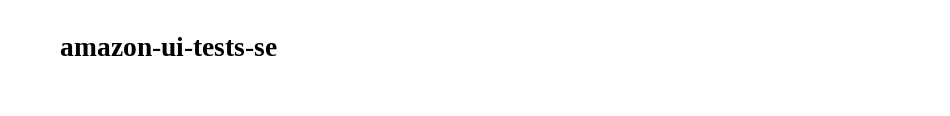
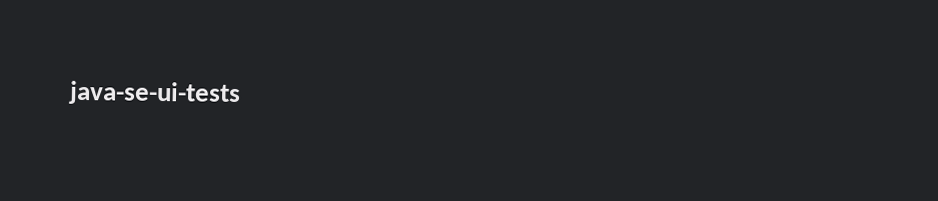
- amazon-ui-tests-se
+ java-se-ui-tests

